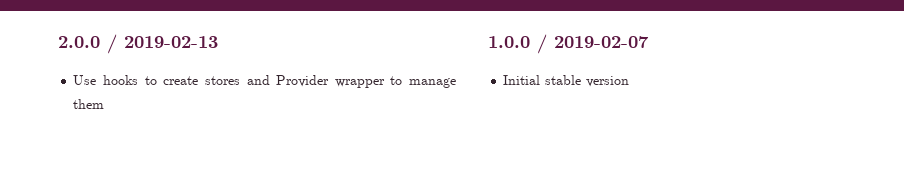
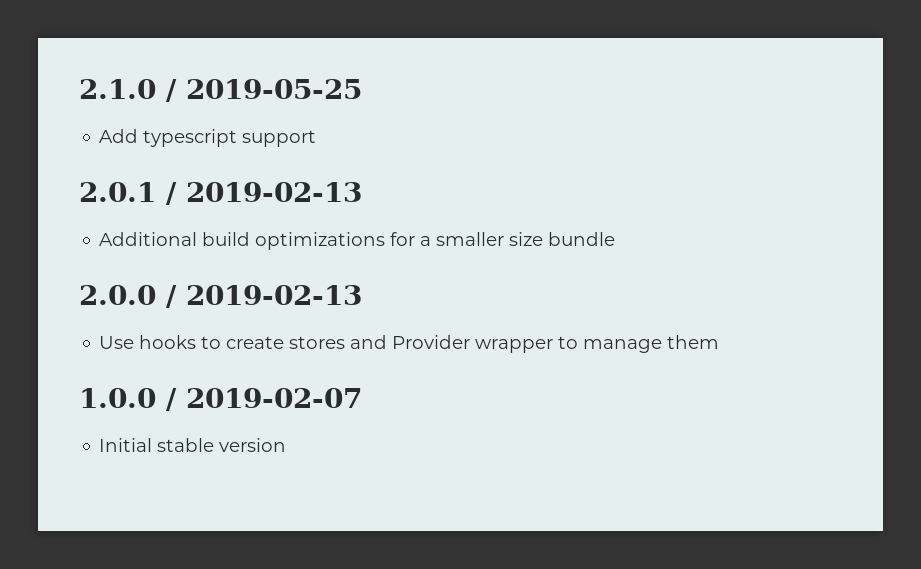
+ 2.1.0 / 2019-05-25
+ Add typescript support
+ 2.0.1 / 2019-02-13
+ Additional build optimizations for a smaller size bundle

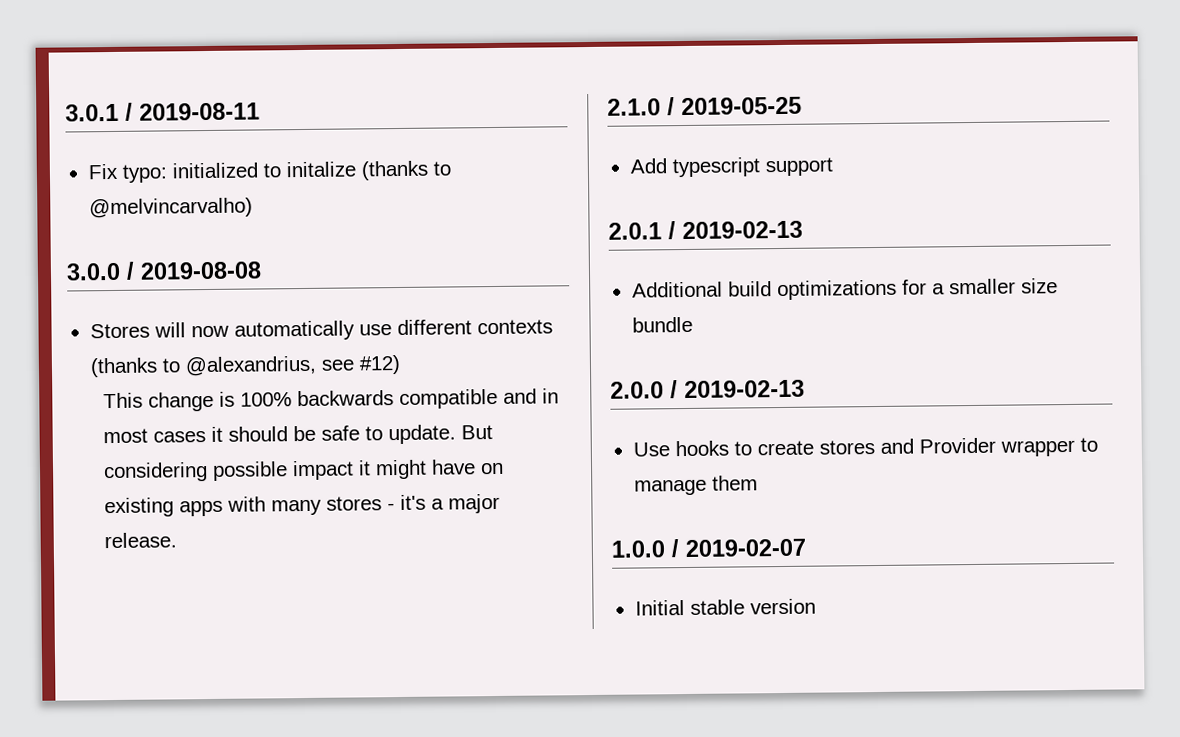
+ 3.0.1 / 2019-08-11
+ Fix typo: initialized to initalize (thanks to @melvincarvalho)
+ 3.0.0 / 2019-08-08
+ Stores will now automatically use different contexts (thanks to @alexandrius, see #12)
+ This change is 100% backwards compatible and in most cases it should be safe to update. But considering possible impact it might have on existing apps with many stores - it's a major release.

